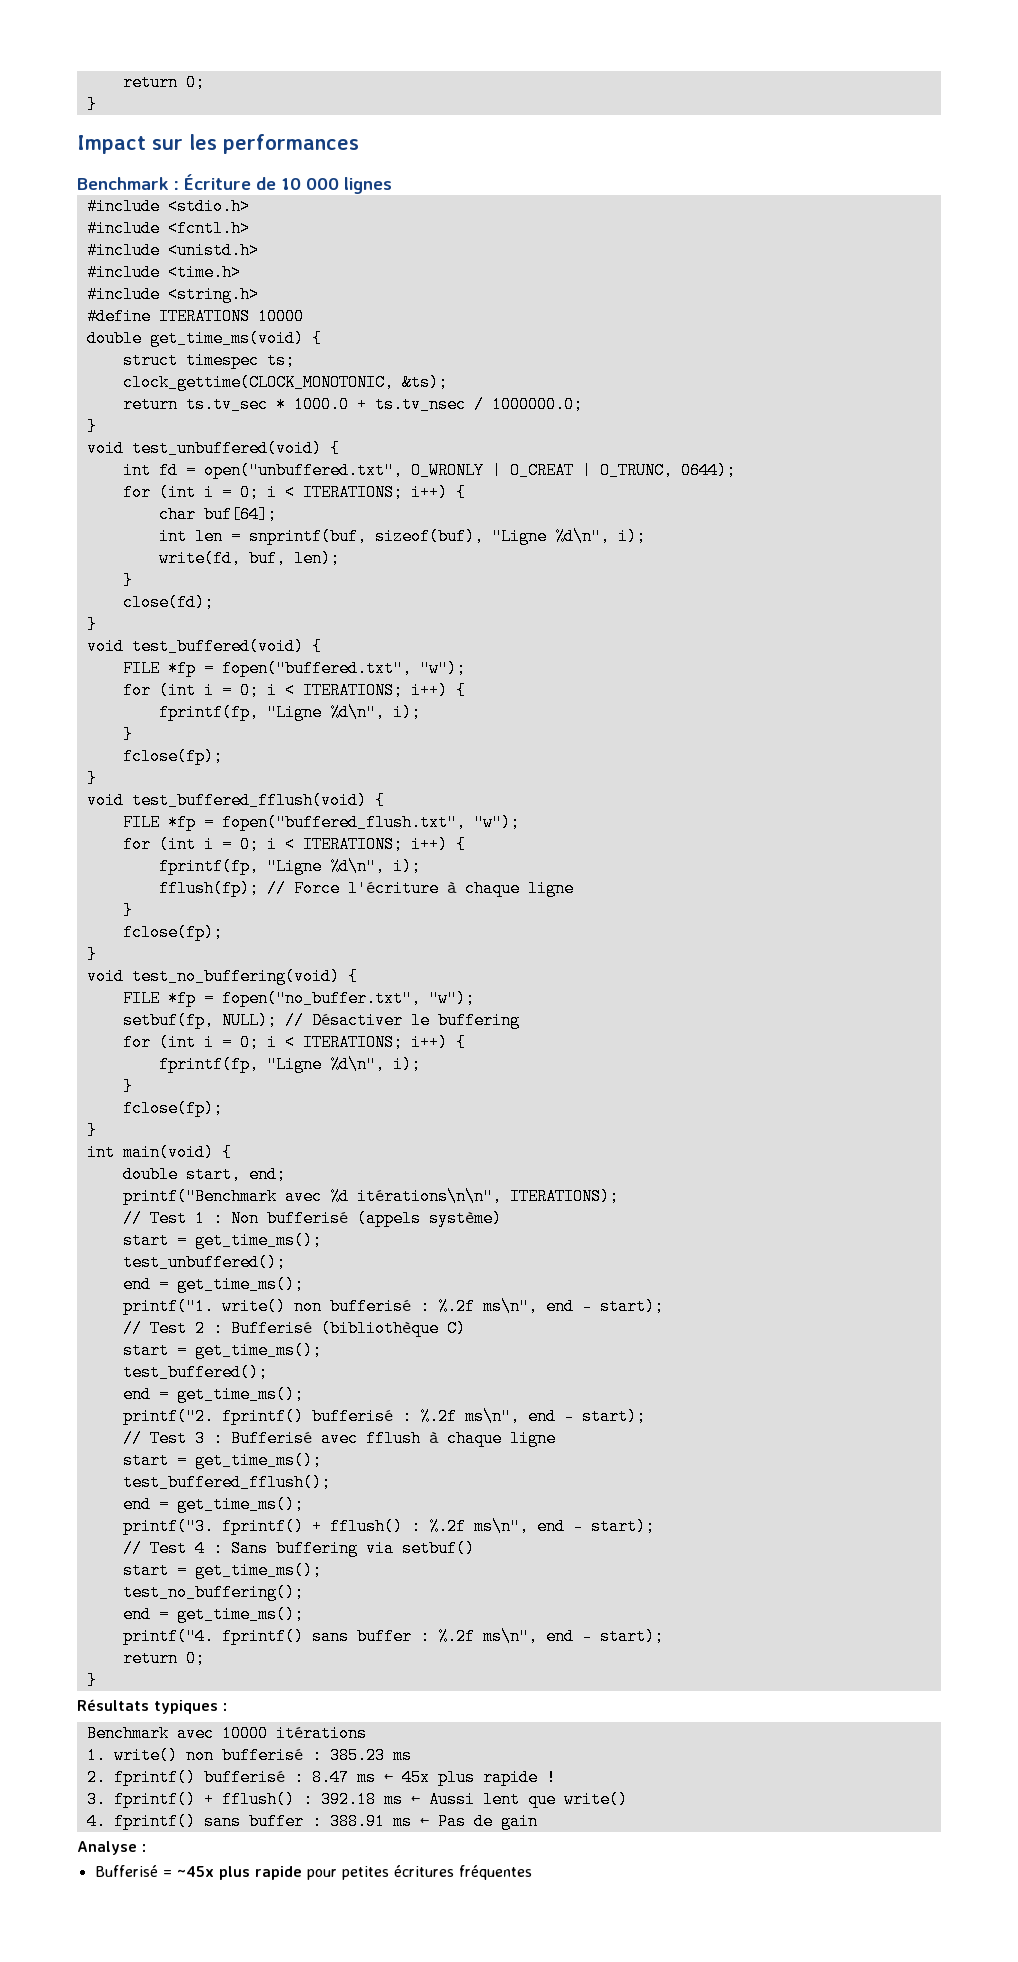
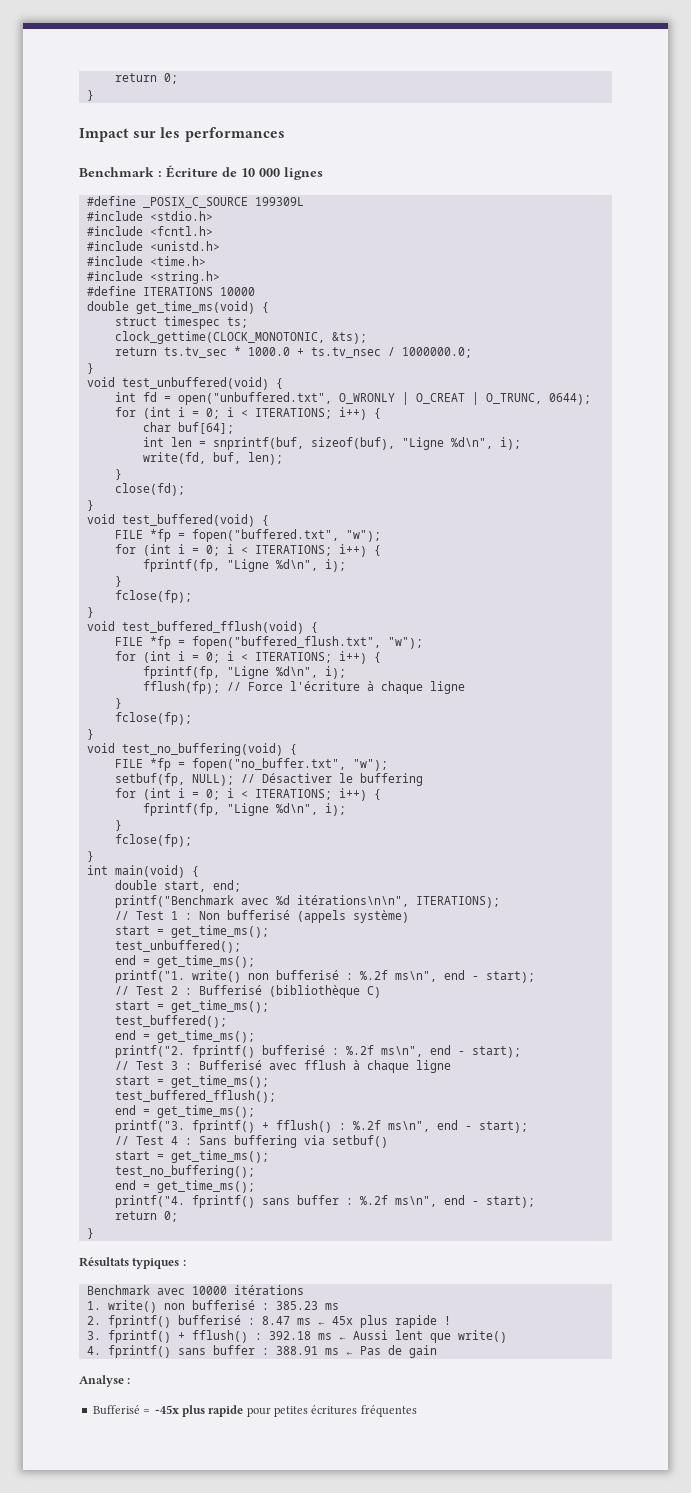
+ #define _POSIX_C_SOURCE 199309L

